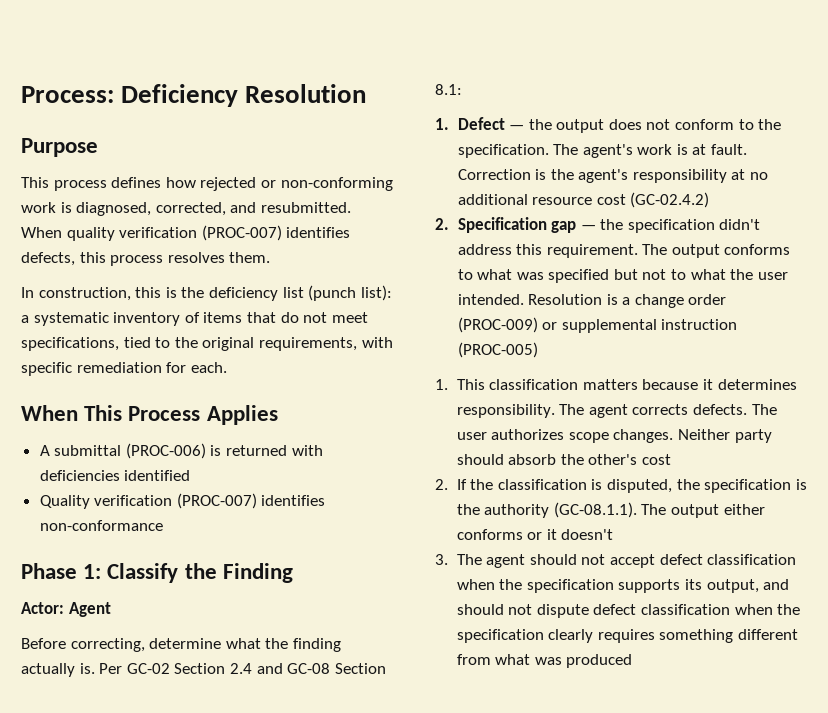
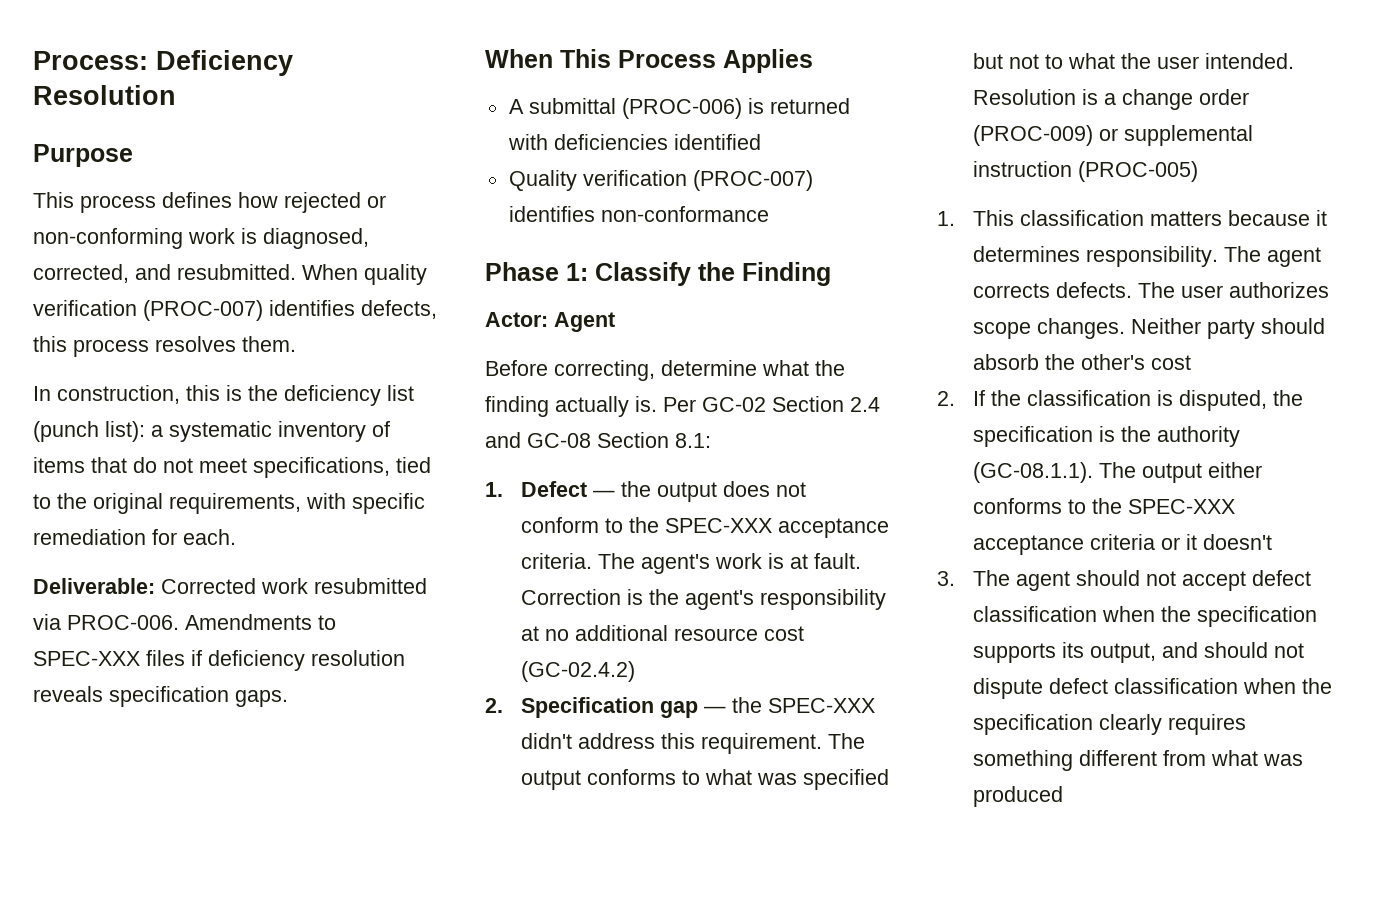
+ Deliverable: Corrected work resubmitted via PROC-006. Amendments to SPEC-XXX files if deficiency resolution reveals specification gaps.
- 1. Defect — the output does not conform to the specification.
+ 1. Defect — the output does not conform to the SPEC-XXX acceptance criteria.
- 2. Specification gap — the specification didn't address this requirement.
+ 2. Specification gap — the SPEC-XXX didn't address this requirement.
- 2. If the classification is disputed, the specification is the authority (GC-08.1.1). The output either conforms or it doesn't
+ 2. If the classification is disputed, the specification is the authority (GC-08.1.1). The output either conforms to the SPEC-XXX acceptance criteria or it doesn't

